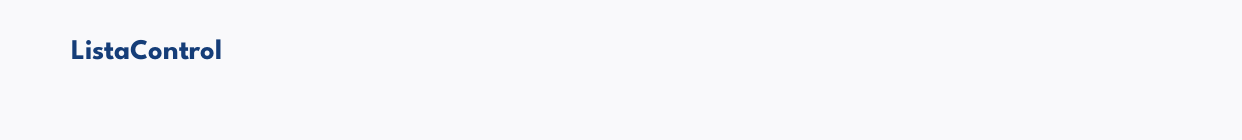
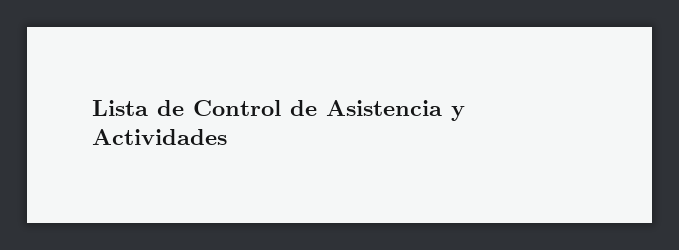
- ListaControl
+ Lista de Control de Asistencia y Actividades

